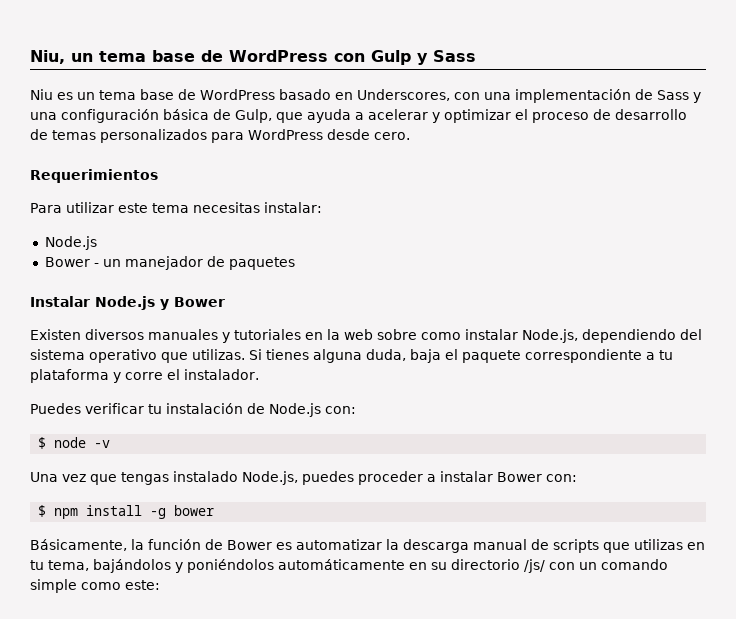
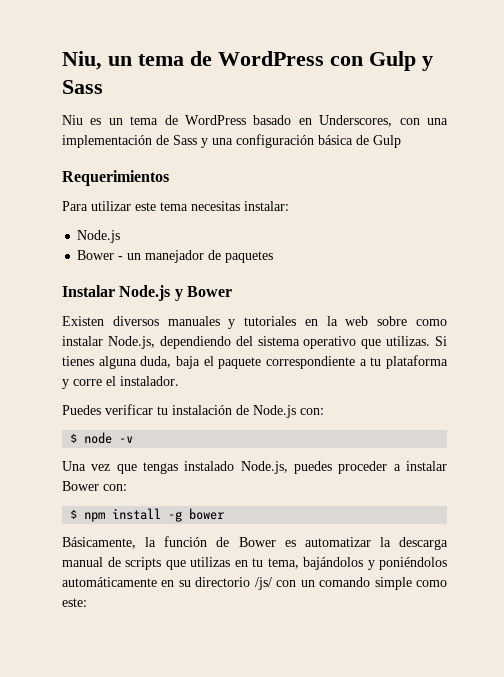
- Niu, un tema base de WordPress con Gulp y Sass
+ Niu, un tema de WordPress con Gulp y Sass
- Niu es un tema base de WordPress basado en Underscores, con una implementación de Sass y una configuración básica de Gulp, que ayuda a acelerar y optimizar el proceso de desarrollo de temas personalizados para WordPress desde cero.
+ Niu es un tema de WordPress basado en Underscores, con una implementación de Sass y una configuración básica de Gulp

